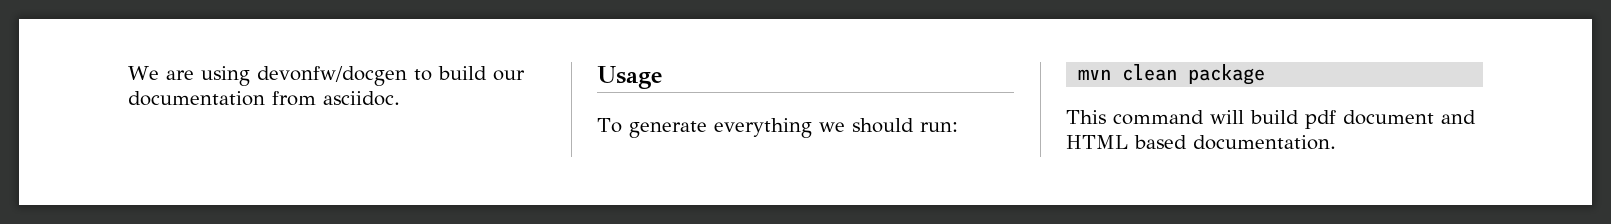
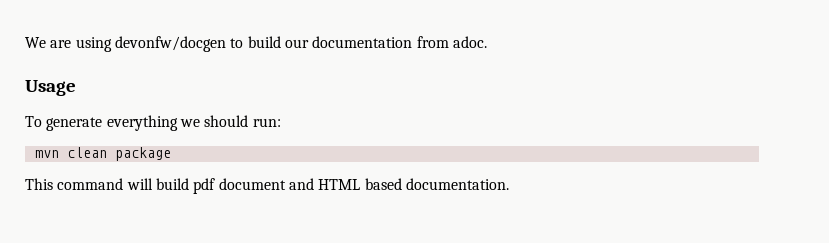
- We are using devonfw/docgen to build our documentation from asciidoc.
+ We are using devonfw/docgen to build our documentation from adoc.

